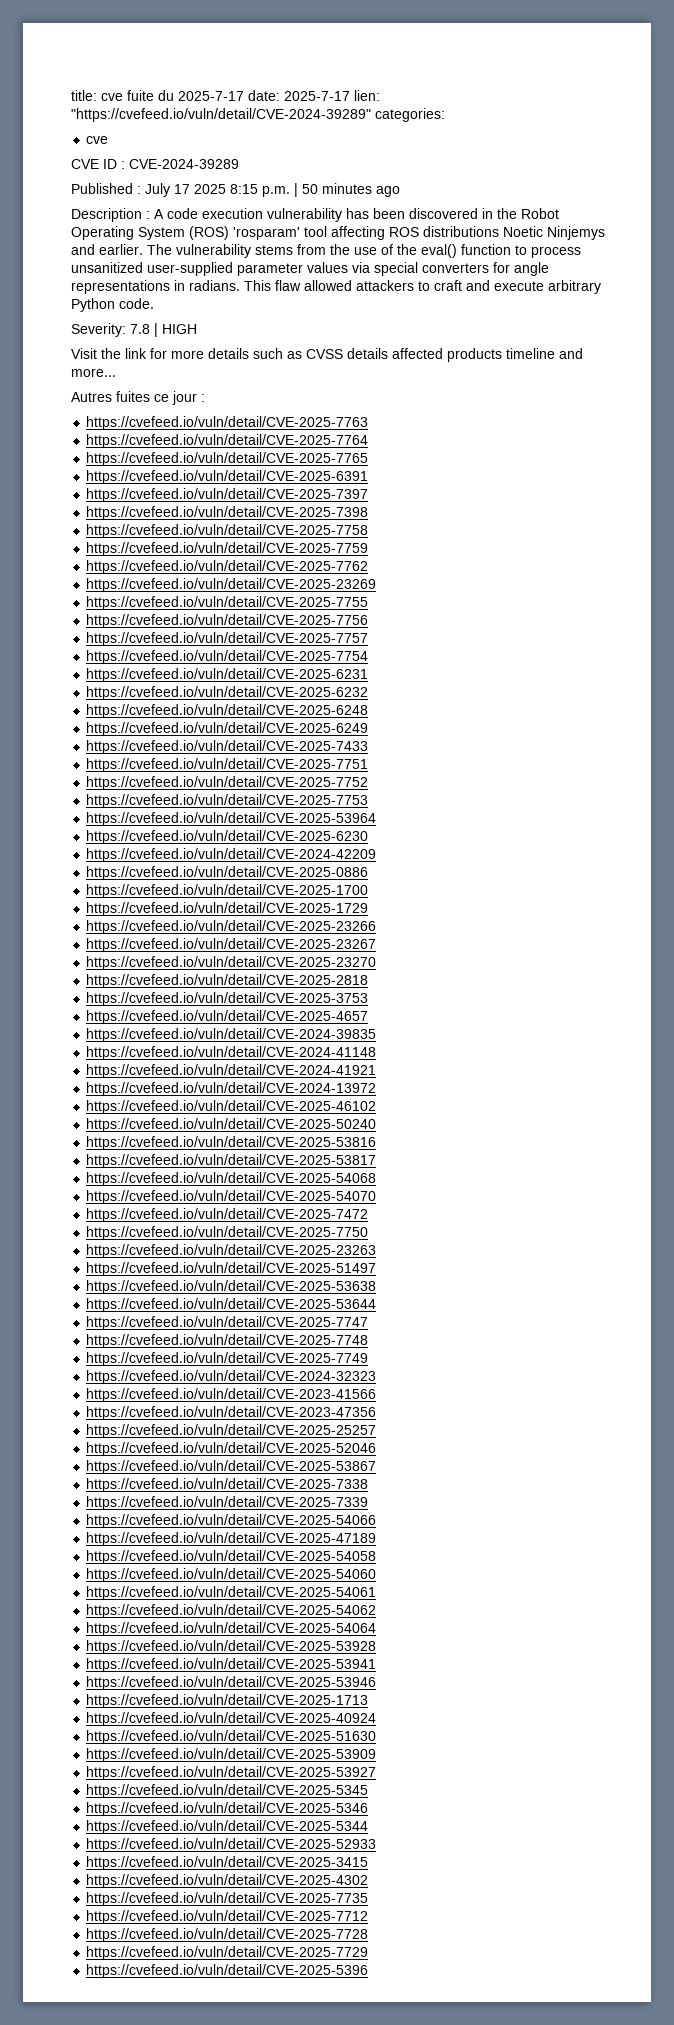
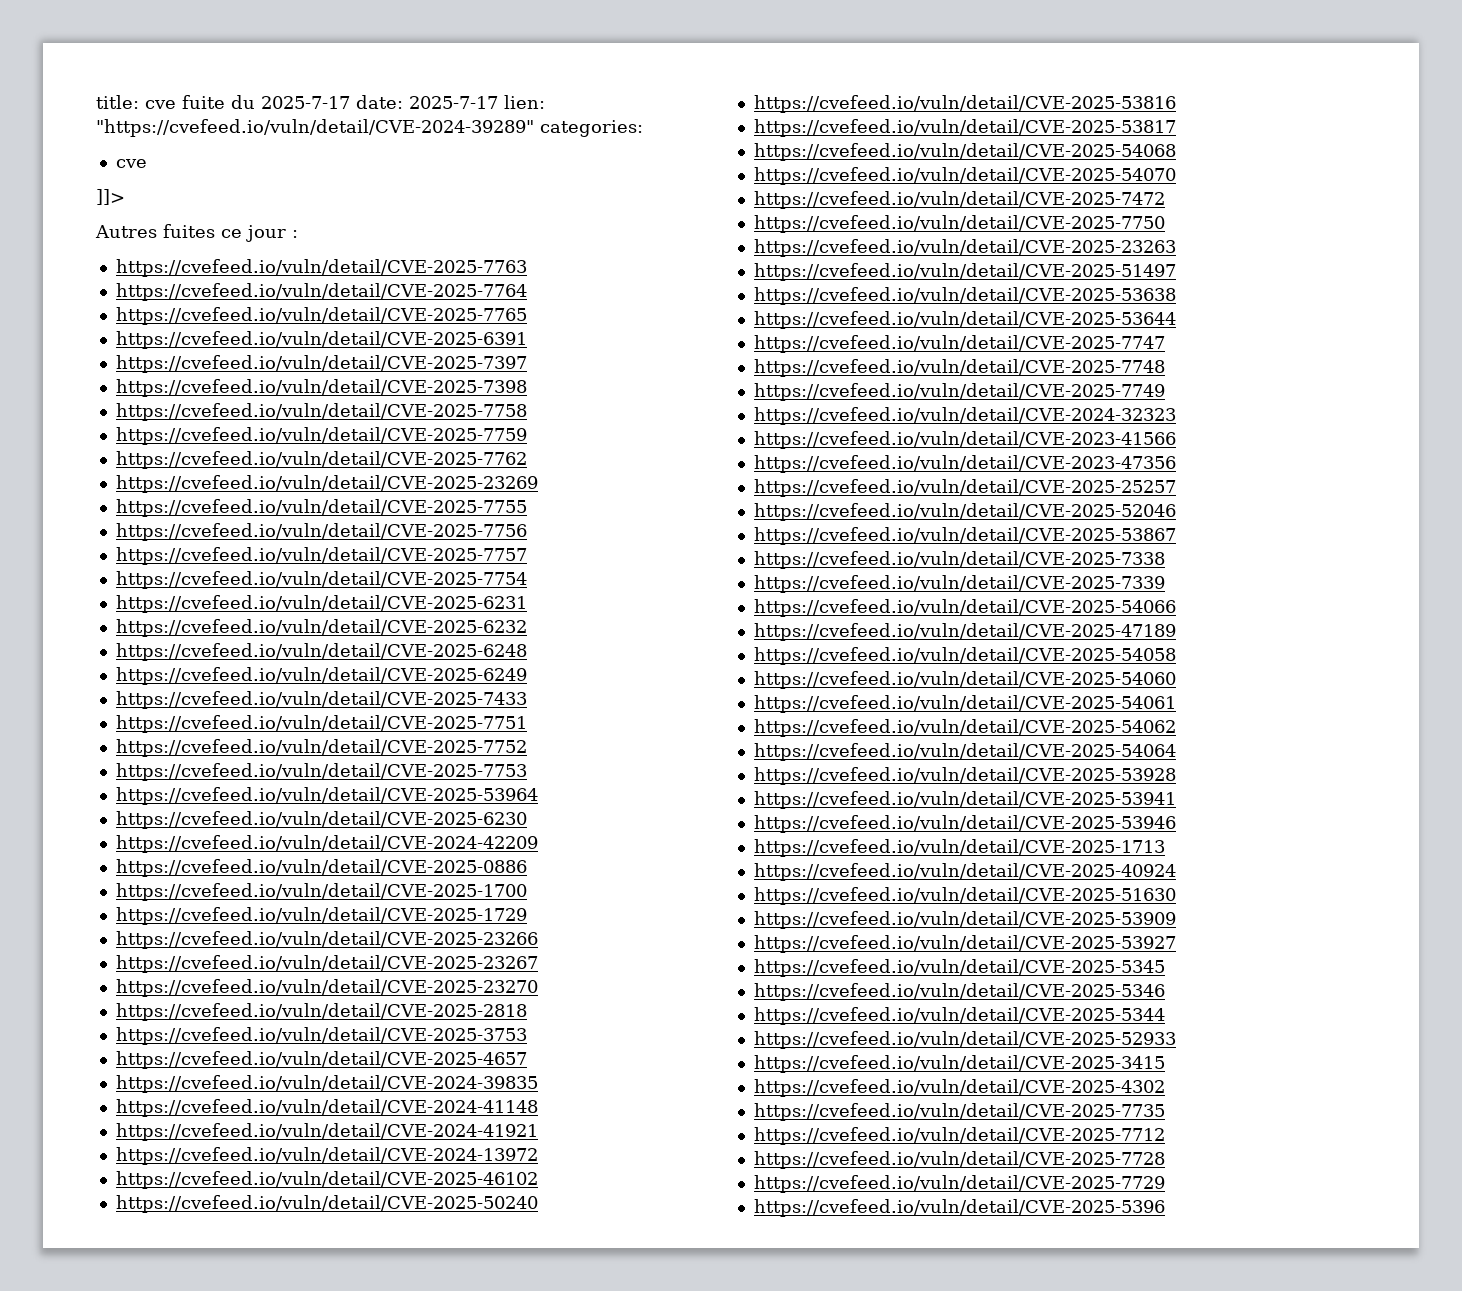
- CVE ID : CVE-2024-39289
- Published : July 17 2025 8:15 p.m. | 50 minutes ago
- Description : A code execution vulnerability has been discovered in the Robot Operating System (ROS) 'rosparam' tool affecting ROS distributions Noetic Ninjemys and earlier. The vulnerability stems from the use of the eval() function to process unsanitized user-supplied parameter values via special converters for angle representations in radians. This flaw allowed attackers to craft and execute arbitrary Python code.
- Severity: 7.8 | HIGH
- Visit the link for more details such as CVSS details affected products timeline and more...
+ ]]>

